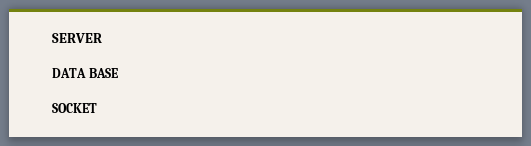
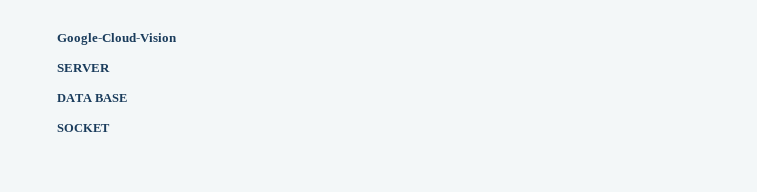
+ Google-Cloud-Vision

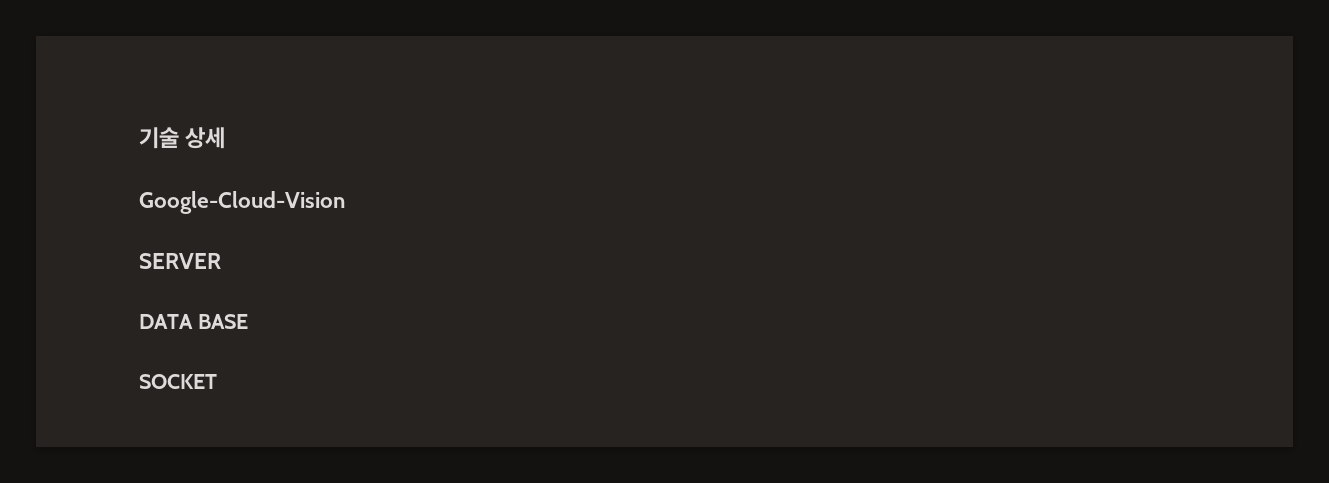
+ 기술 상세

